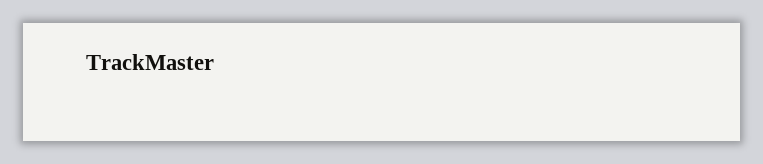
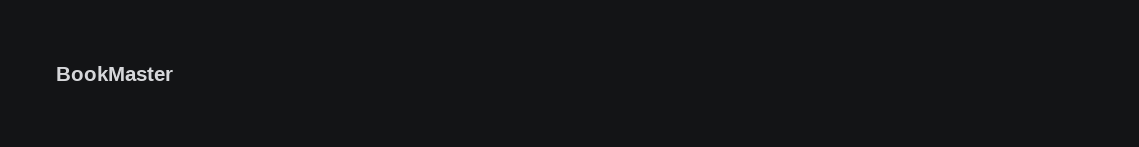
- TrackMaster
+ BookMaster

